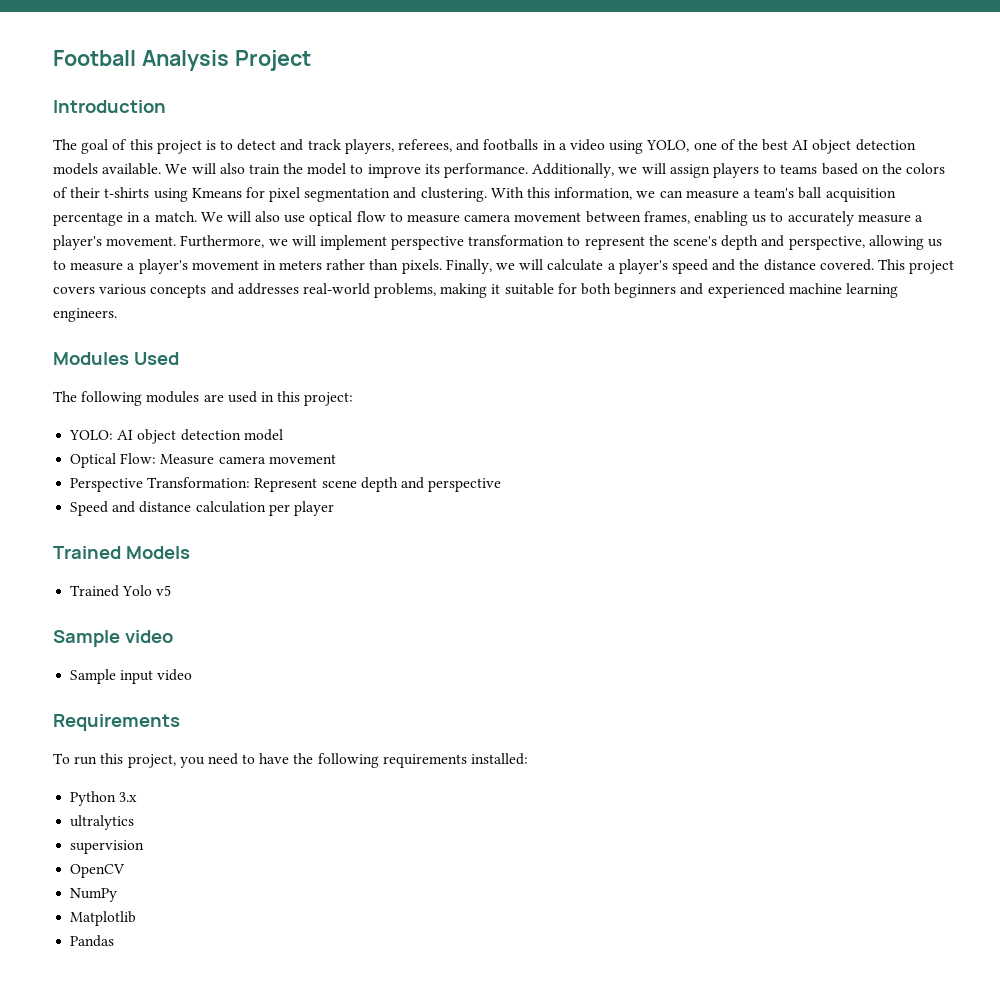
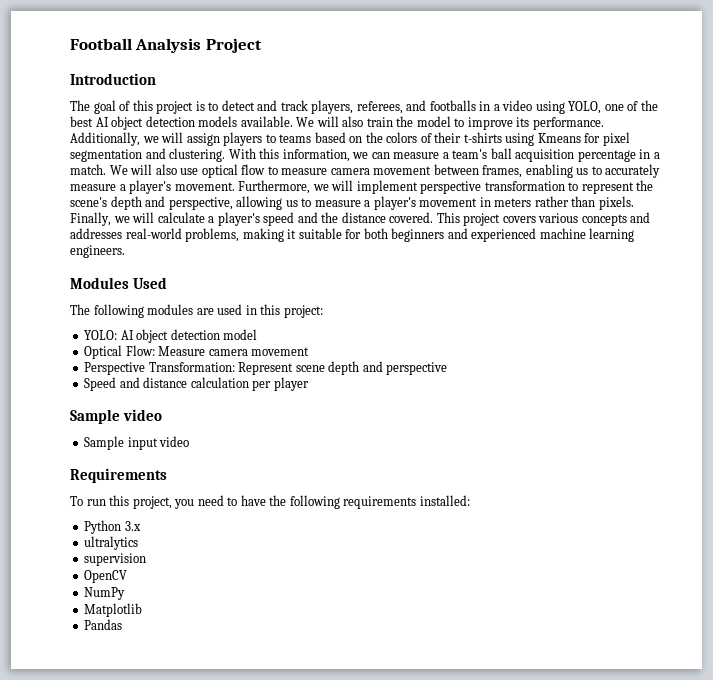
- Trained Models
- Trained Yolo v5

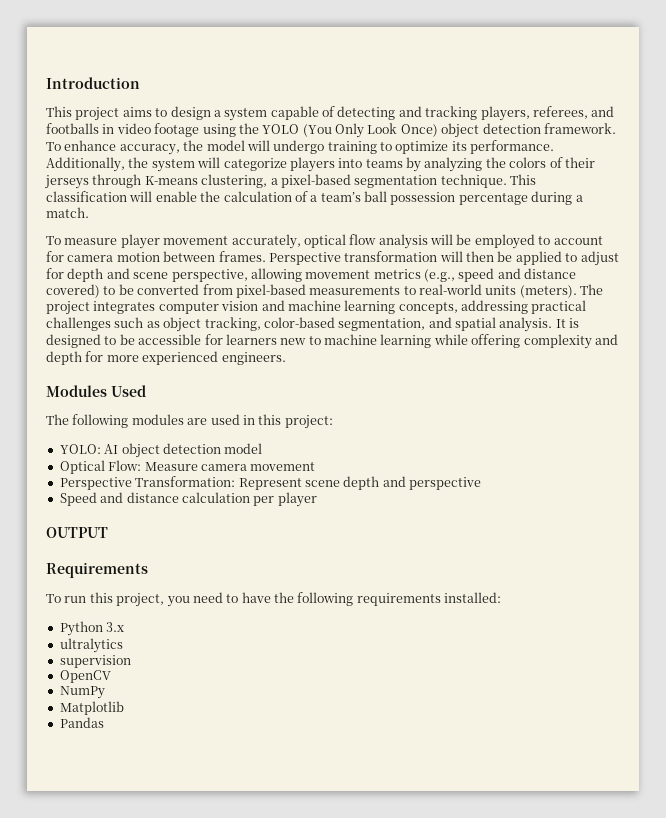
- Football Analysis Project
  Introduction
- The goal of this project is to detect and track players, referees, and footballs in a video using YOLO, one of the best AI object detection models available. We will also train the model to improve its performance. Additionally, we will assign players to teams based on the colors of their t-shirts using Kmeans for pixel segmentation and clustering. With this information, we can measure a team's ball acquisition percentage in a match. We will also use optical flow to measure camera movement between frames, enabling us to accurately measure a player's movement. Furthermore, we will implement perspective transformation to represent the scene's depth and perspective, allowing us to measure a player's movement in meters rather than pixels. Finally, we will calculate a player's speed and the distance covered. This project covers various concepts and addresses real-world problems, making it suitable for both beginners and experienced machine learning engineers.
+ This project aims to design a system capable of detecting and tracking players, referees, and footballs in video footage using the YOLO (You Only Look Once) object detection framework. To enhance accuracy, the model will undergo training to optimize its performance. Additionally, the system will categorize players into teams by analyzing the colors of their jerseys through K-means clustering, a pixel-based segmentation technique. This classification will enable the calculation of a team’s ball possession percentage during a match.
+ To measure player movement accurately, optical flow analysis will be employed to account for camera motion between frames. Perspective transformation will then be applied to adjust for depth and scene perspective, allowing movement metrics (e.g., speed and distance covered) to be converted from pixel-based measurements to real-world units (meters). The project integrates computer vision and machine learning concepts, addressing practical challenges such as object tracking, color-based segmentation, and spatial analysis. It is designed to be accessible for learners new to machine learning while offering complexity and depth for more experienced engineers.
- Sample video
- Sample input video
+ OUTPUT

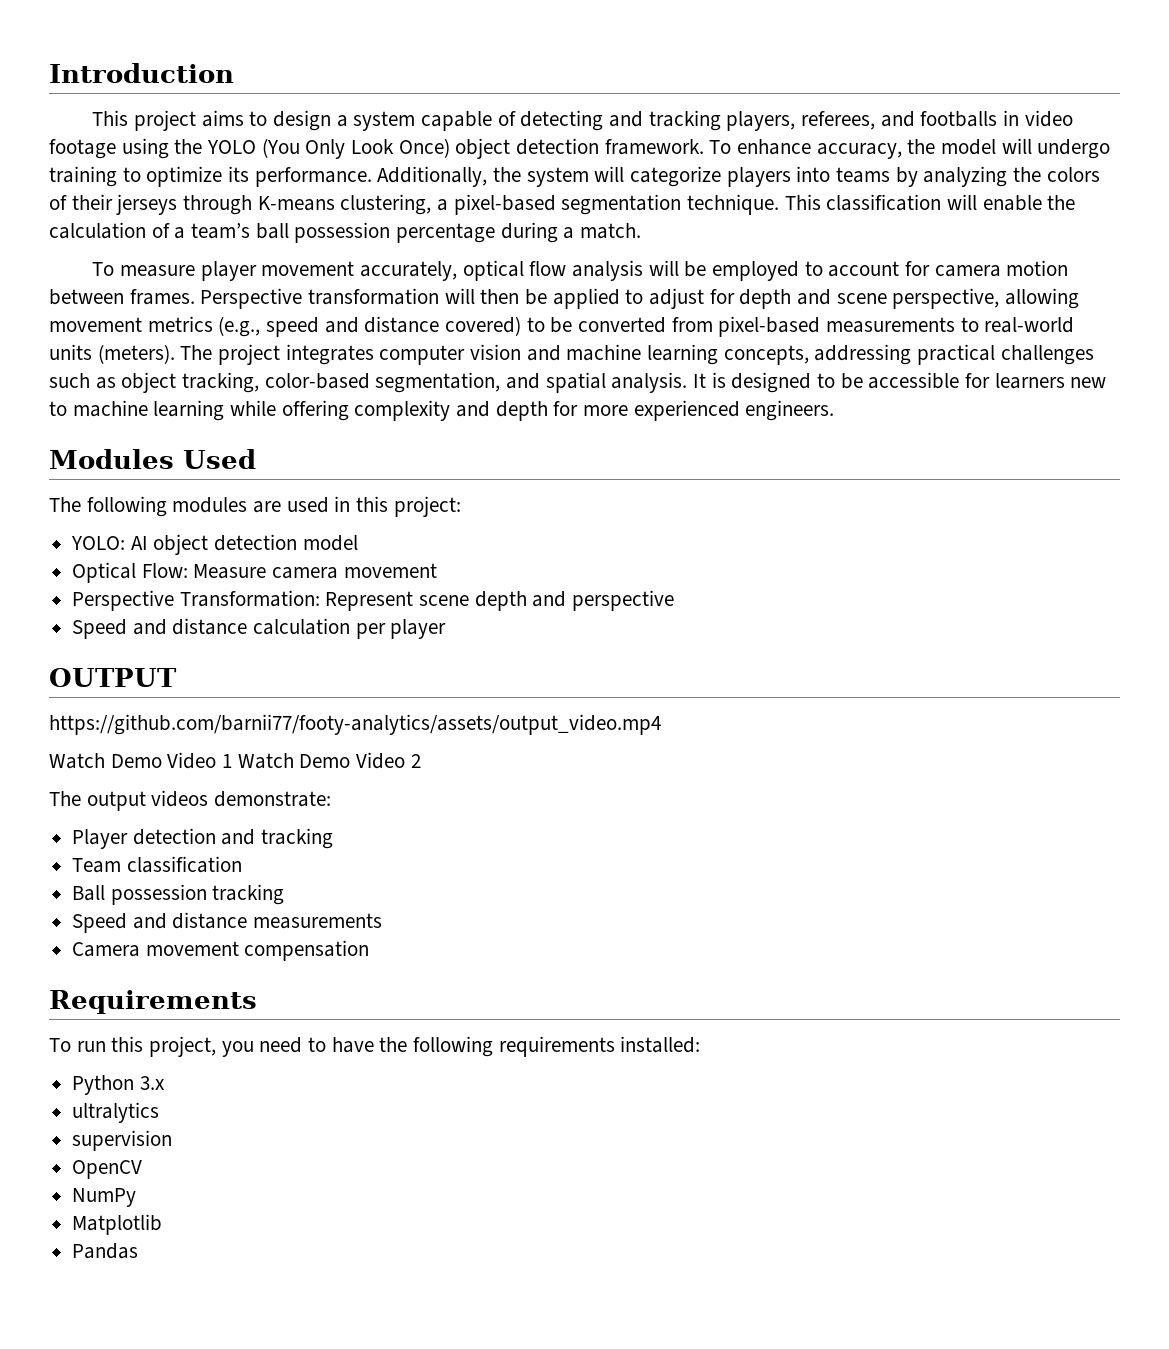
+ https://github.com/barnii77/footy-analytics/assets/output_video.mp4
+ Watch Demo Video 1 Watch Demo Video 2
+ The output videos demonstrate:
+ Player detection and tracking
+ Team classification
+ Ball possession tracking
+ Speed and distance measurements
+ Camera movement compensation

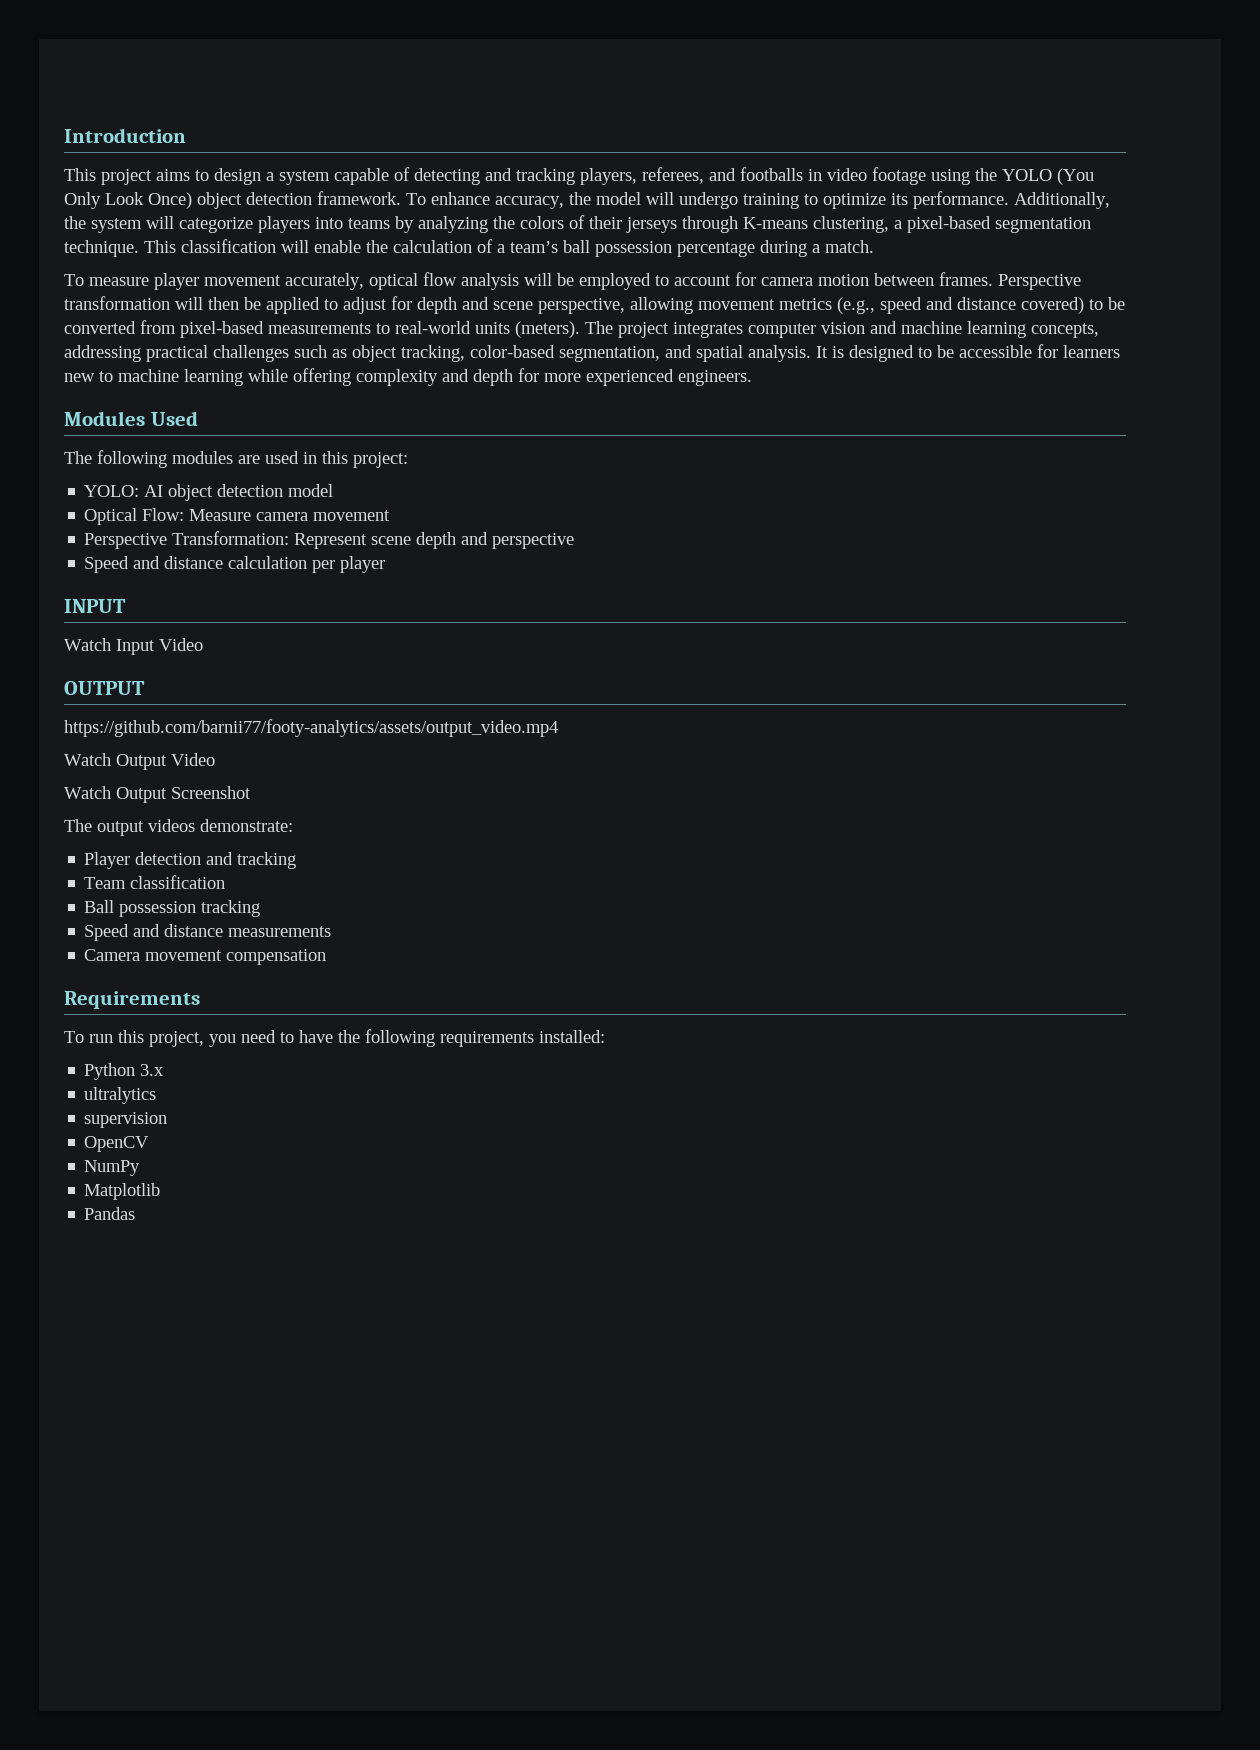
+ INPUT
+ Watch Input Video
- Watch Demo Video 1 Watch Demo Video 2
+ Watch Output Video
+ Watch Output Screenshot

